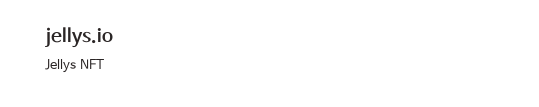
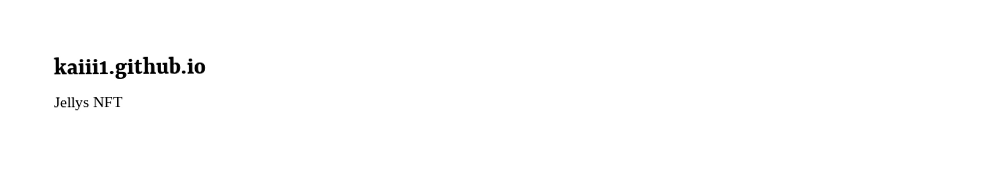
- jellys.io
+ kaiii1.github.io

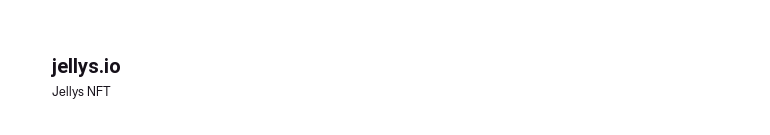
- kaiii1.github.io
+ jellys.io

